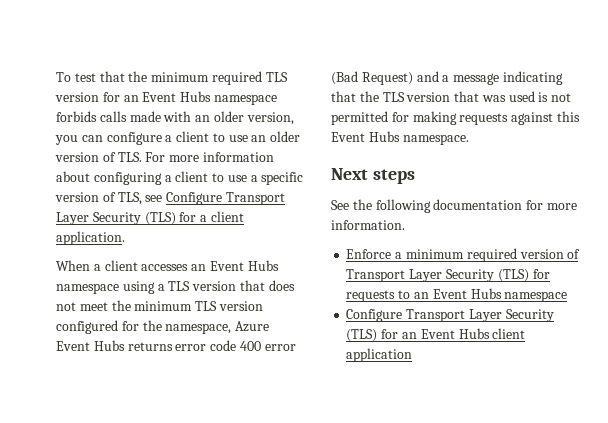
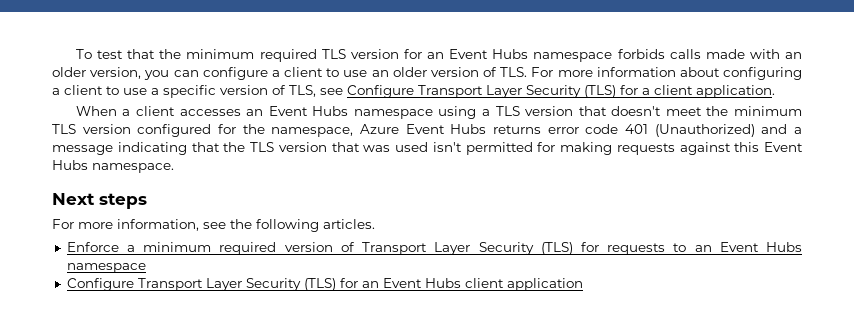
- When a client accesses an Event Hubs namespace using a TLS version that does not meet the minimum TLS version configured for the namespace, Azure Event Hubs returns error code 400 error (Bad Request) and a message indicating that the TLS version that was used is not permitted for making requests against this Event Hubs namespace.
+ When a client accesses an Event Hubs namespace using a TLS version that doesn't meet the minimum TLS version configured for the namespace, Azure Event Hubs returns error code 401 (Unauthorized) and a message indicating that the TLS version that was used isn't permitted for making requests against this Event Hubs namespace.
- See the following documentation for more information.
+ For more information, see the following articles.

